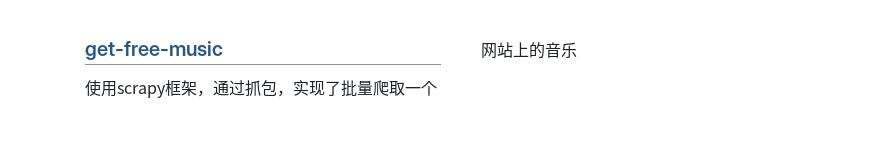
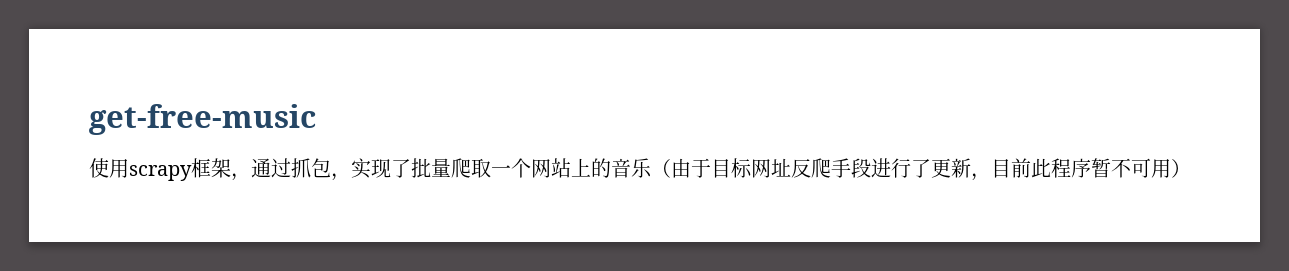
- 使用scrapy框架，通过抓包，实现了批量爬取一个网站上的音乐
+ 使用scrapy框架，通过抓包，实现了批量爬取一个网站上的音乐（由于目标网址反爬手段进行了更新，目前此程序暂不可用）

